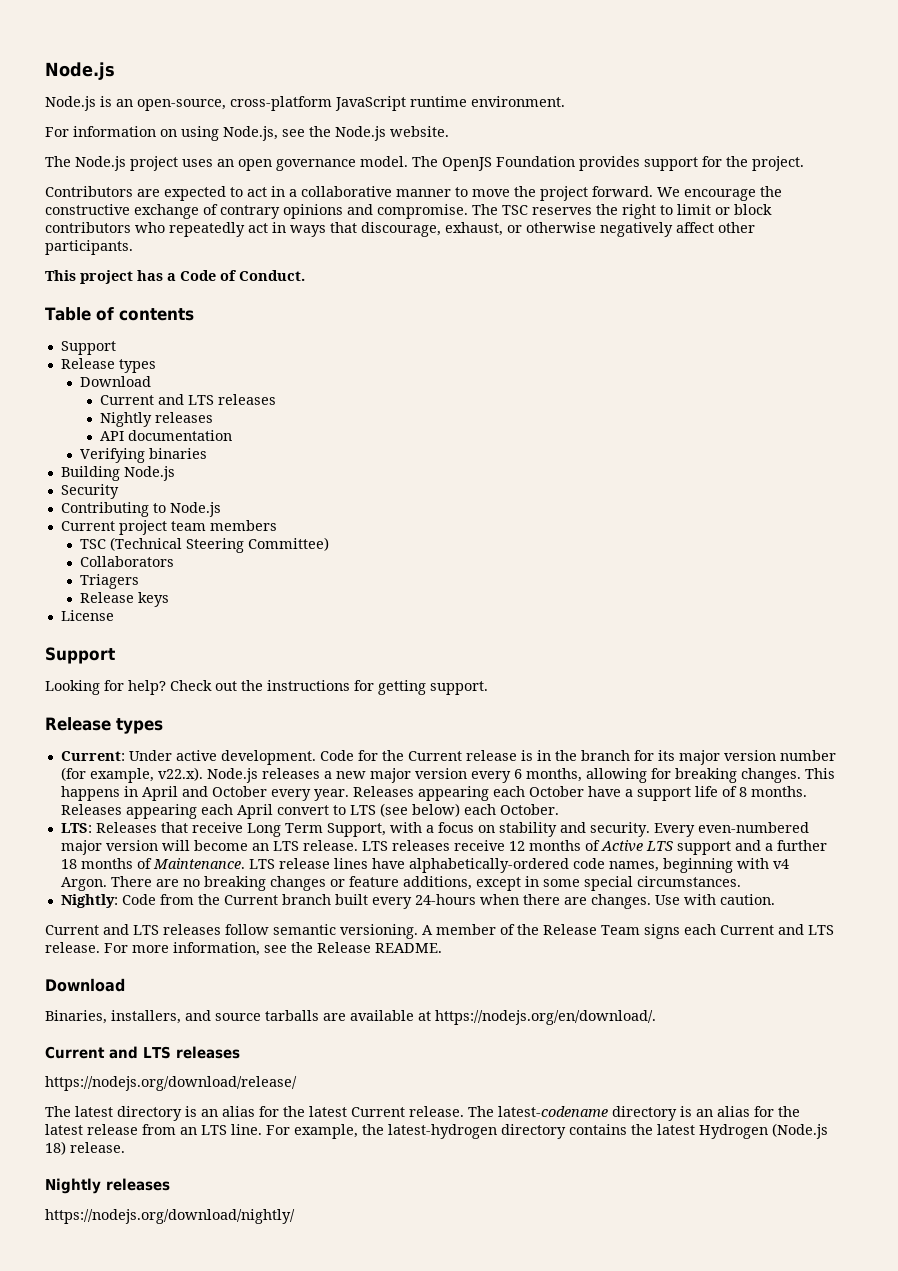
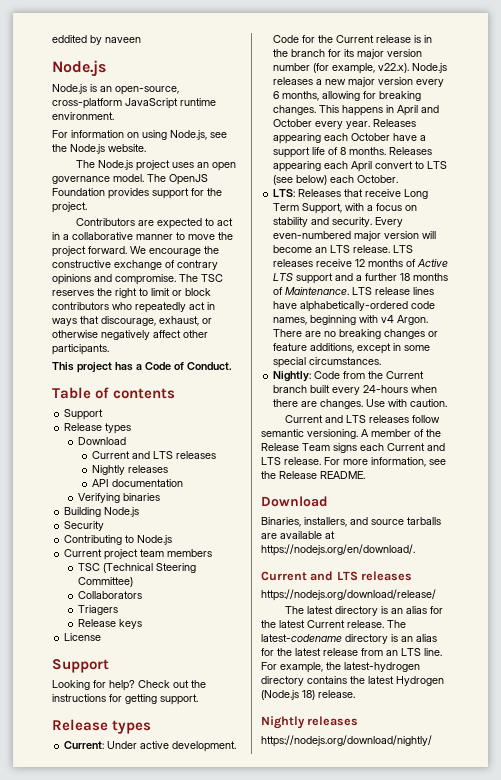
+ eddited by naveen

